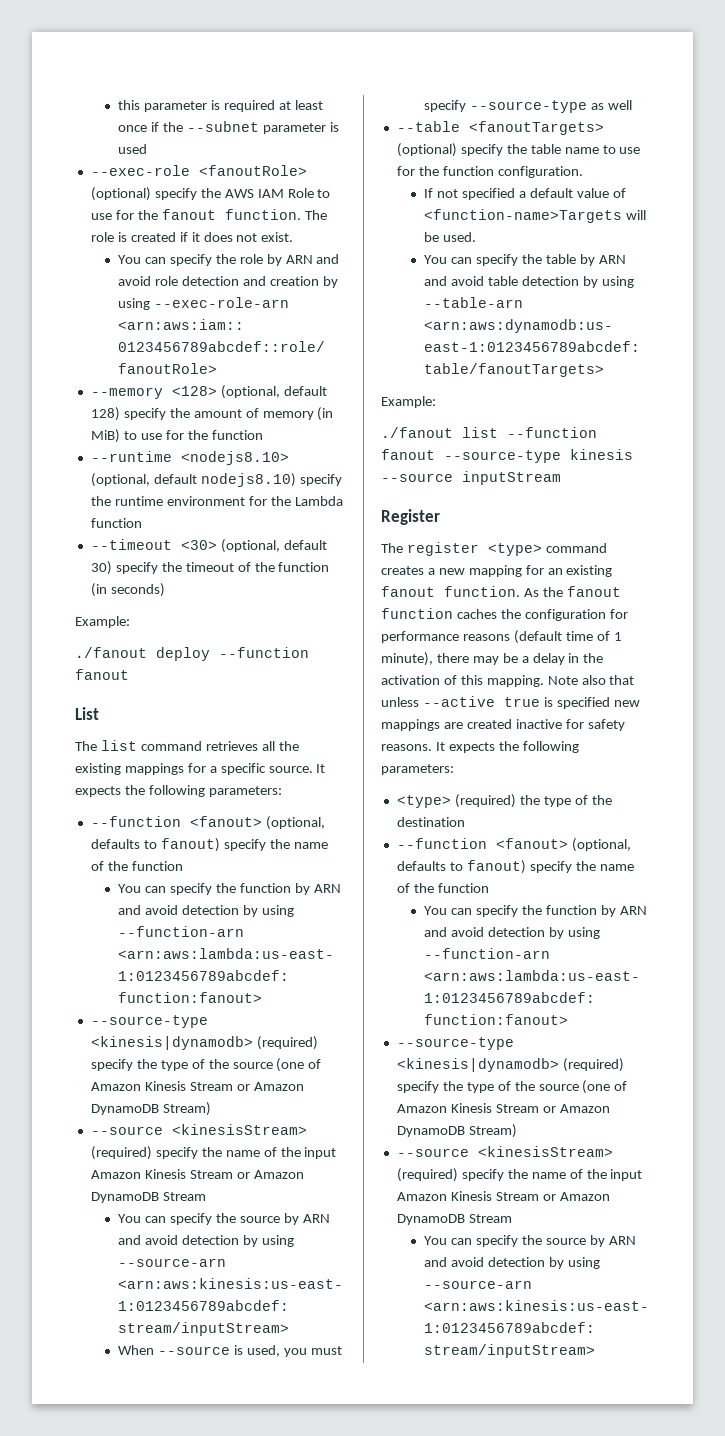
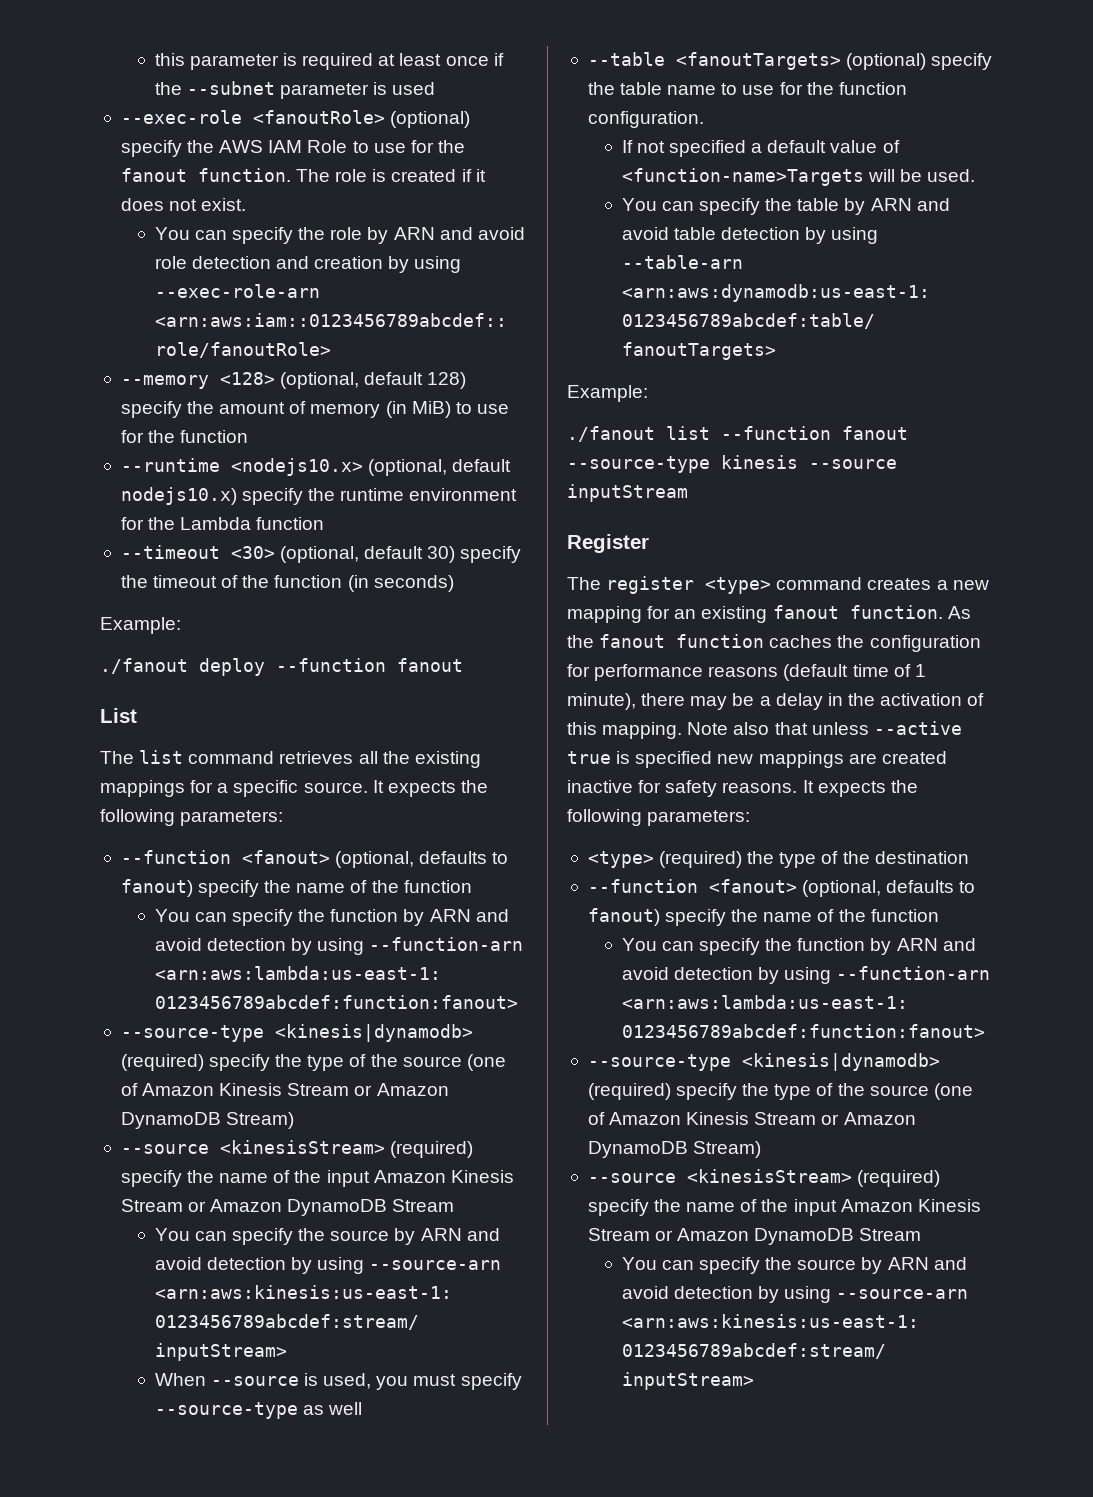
- --runtime <nodejs8.10> (optional, default nodejs8.10) specify the runtime environment for the Lambda function
+ --runtime <nodejs10.x> (optional, default nodejs10.x) specify the runtime environment for the Lambda function

